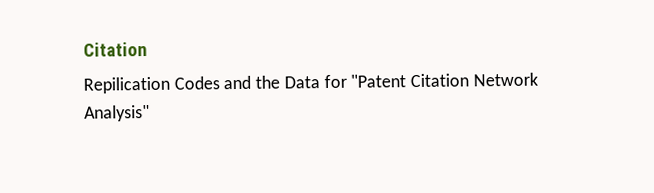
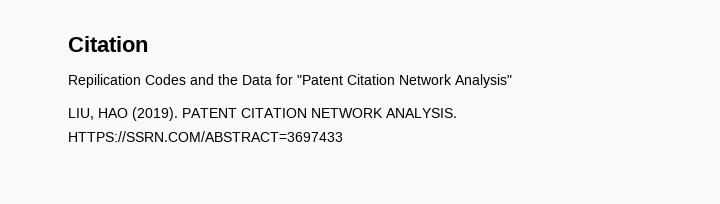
+ LIU, HAO (2019). PATENT CITATION NETWORK ANALYSIS. HTTPS://SSRN.COM/ABSTRACT=3697433

